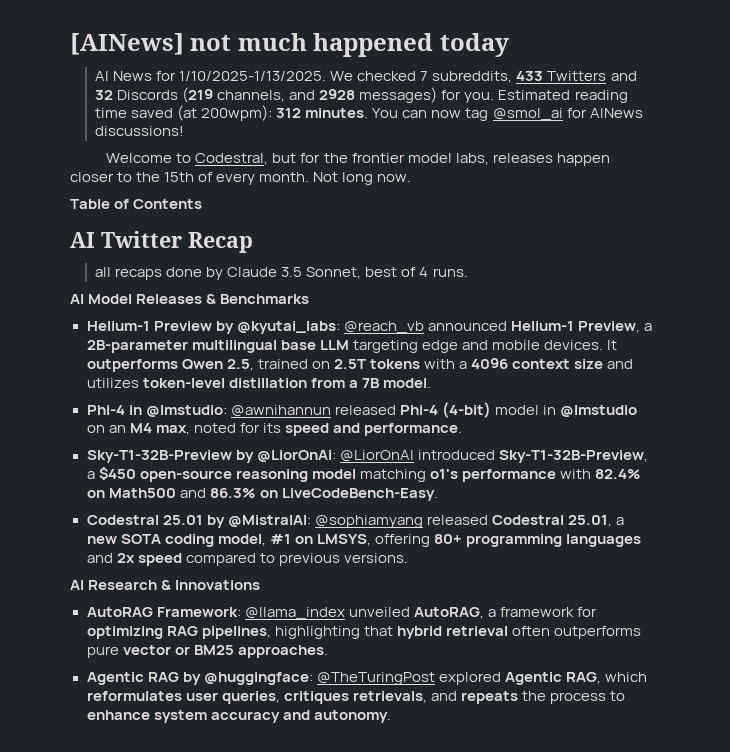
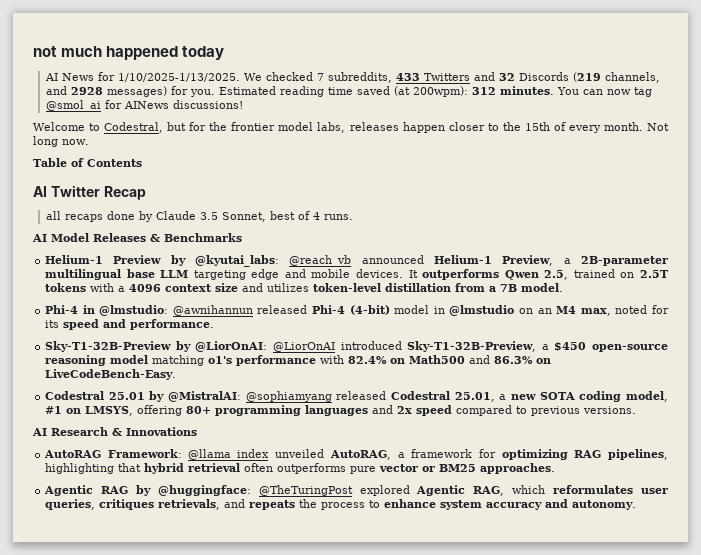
- [AINews] not much happened today
+ not much happened today

